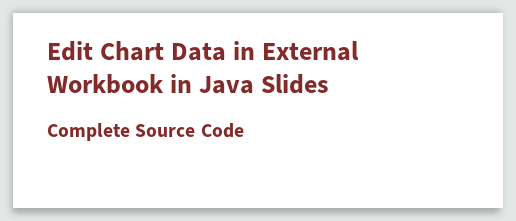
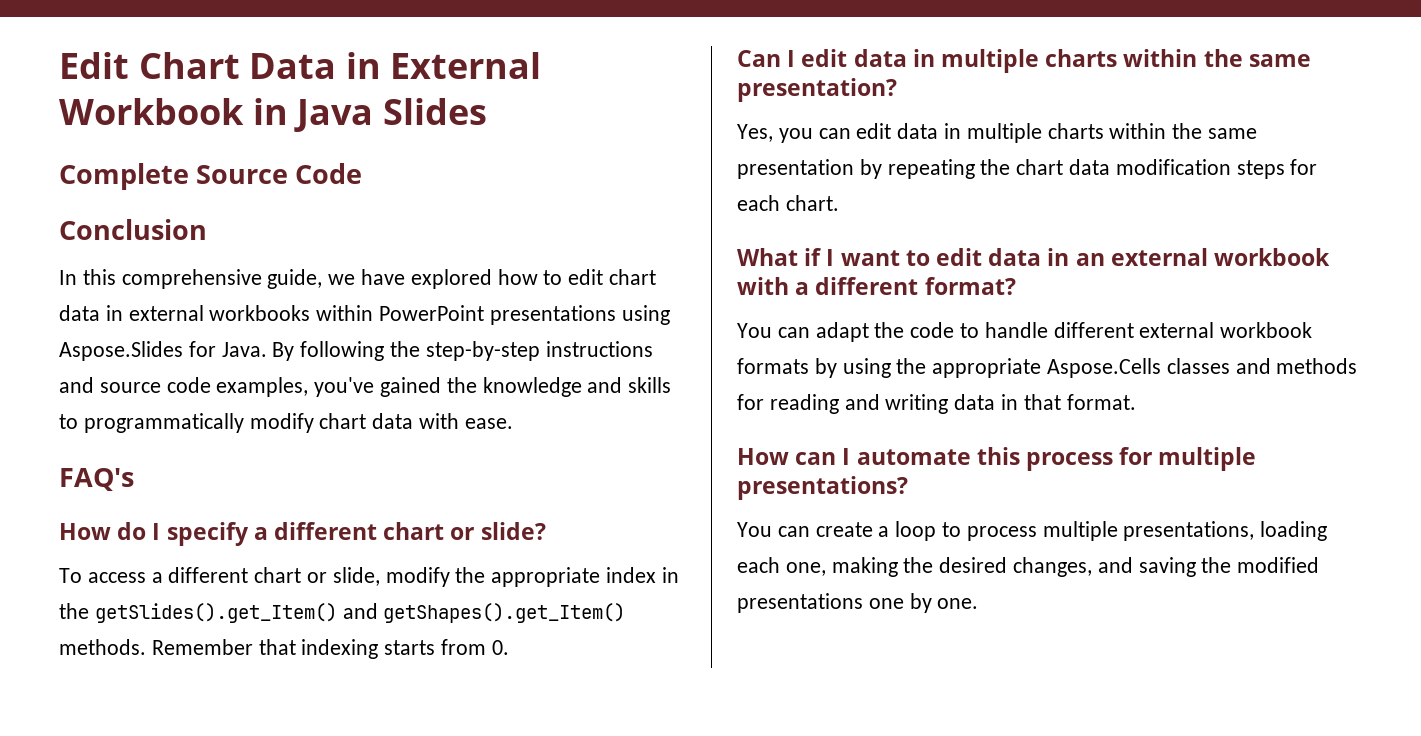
+ Conclusion
+ In this comprehensive guide, we have explored how to edit chart data in external workbooks within PowerPoint presentations using Aspose.Slides for Java. By following the step-by-step instructions and source code examples, you've gained the knowledge and skills to programmatically modify chart data with ease.
+ FAQ's
+ How do I specify a different chart or slide?
+ To access a different chart or slide, modify the appropriate index in the getSlides().get_Item() and getShapes().get_Item() methods. Remember that indexing starts from 0.
+ Can I edit data in multiple charts within the same presentation?
+ Yes, you can edit data in multiple charts within the same presentation by repeating the chart data modification steps for each chart.
+ What if I want to edit data in an external workbook with a different format?
+ You can adapt the code to handle different external workbook formats by using the appropriate Aspose.Cells classes and methods for reading and writing data in that format.
+ How can I automate this process for multiple presentations?
+ You can create a loop to process multiple presentations, loading each one, making the desired changes, and saving the modified presentations one by one.

